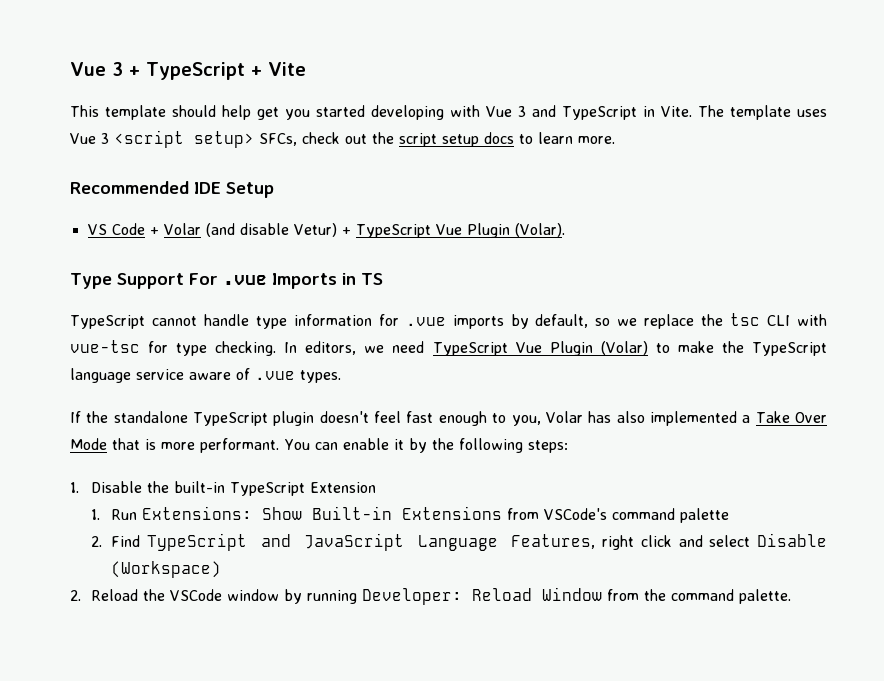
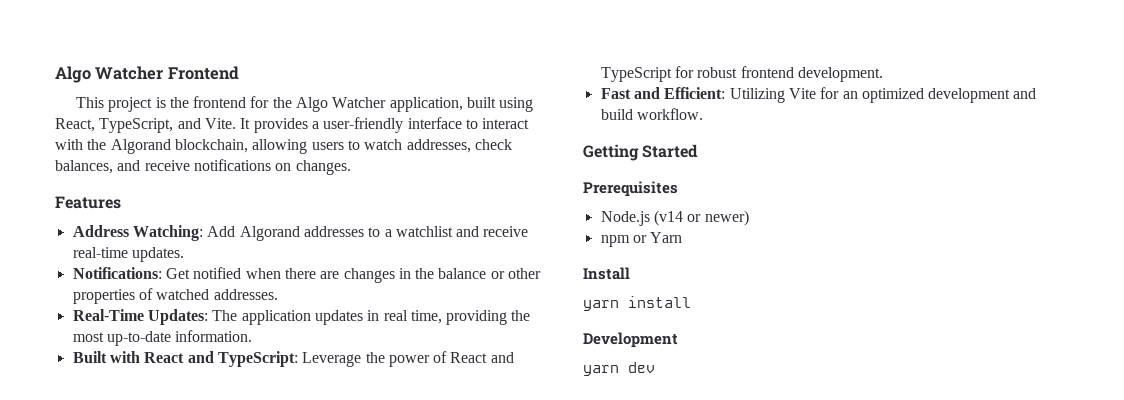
- Vue 3 + TypeScript + Vite
- This template should help get you started developing with Vue 3 and TypeScript in Vite. The template uses Vue 3 <script setup> SFCs, check out the script setup docs to learn more.
- Recommended IDE Setup
- VS Code + Volar (and disable Vetur) + TypeScript Vue Plugin (Volar).
- Type Support For .vue Imports in TS
- TypeScript cannot handle type information for .vue imports by default, so we replace the tsc CLI with vue-tsc for type checking. In editors, we need TypeScript Vue Plugin (Volar) to make the TypeScript language service aware of .vue types.
- If the standalone TypeScript plugin doesn't feel fast enough to you, Volar has also implemented a Take Over Mode that is more performant. You can enable it by the following steps:
- 1. Disable the built-in TypeScript Extension
- 1. Run Extensions: Show Built-in Extensions from VSCode's command palette
- 2. Find TypeScript and JavaScript Language Features, right click and select Disable (Workspace)
- 2. Reload the VSCode window by running Developer: Reload Window from the command palette.
+ Algo Watcher Frontend
+ This project is the frontend for the Algo Watcher application, built using React, TypeScript, and Vite. It provides a user-friendly interface to interact with the Algorand blockchain, allowing users to watch addresses, check balances, and receive notifications on changes.
+ Features
+ Address Watching: Add Algorand addresses to a watchlist and receive real-time updates.
+ Notifications: Get notified when there are changes in the balance or other properties of watched addresses.
+ Real-Time Updates: The application updates in real time, providing the most up-to-date information.
+ Built with React and TypeScript: Leverage the power of React and TypeScript for robust frontend development.
+ Fast and Efficient: Utilizing Vite for an optimized development and build workflow.
+ Getting Started
+ Prerequisites
+ Node.js (v14 or newer)
+ npm or Yarn
+ Install
+ yarn install
+ Development
+ yarn dev

